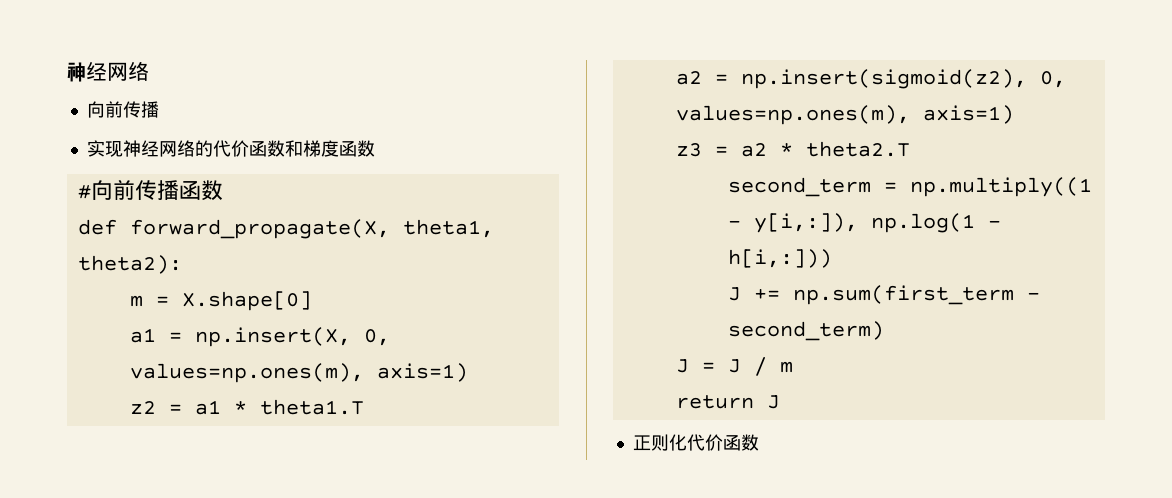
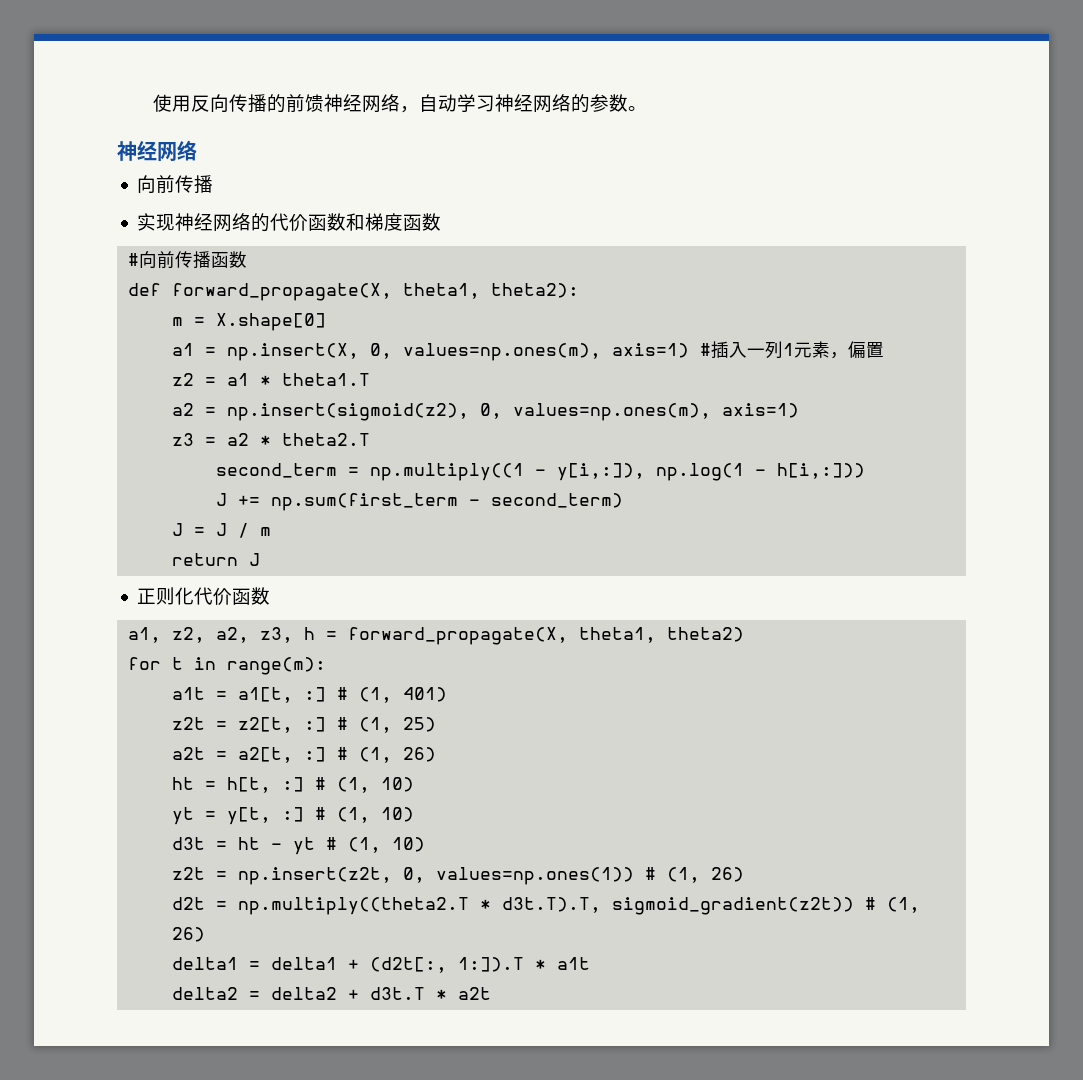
+ 使用反向传播的前馈神经网络，自动学习神经网络的参数。
- a1 = np.insert(X, 0, values=np.ones(m), axis=1)
+ a1 = np.insert(X, 0, values=np.ones(m), axis=1) #插入一列1元素，偏置
+ a1, z2, a2, z3, h = forward_propagate(X, theta1, theta2)
+ for t in range(m):
+ a1t = a1[t, :] # (1, 401)
+ z2t = z2[t, :] # (1, 25)
+ a2t = a2[t, :] # (1, 26)
+ ht = h[t, :] # (1, 10)
+ yt = y[t, :] # (1, 10)
+ d3t = ht - yt # (1, 10)
+ z2t = np.insert(z2t, 0, values=np.ones(1)) # (1, 26)
+ d2t = np.multiply((theta2.T * d3t.T).T, sigmoid_gradient(z2t)) # (1, 26)
+ delta1 = delta1 + (d2t[:, 1:]).T * a1t
+ delta2 = delta2 + d3t.T * a2t

